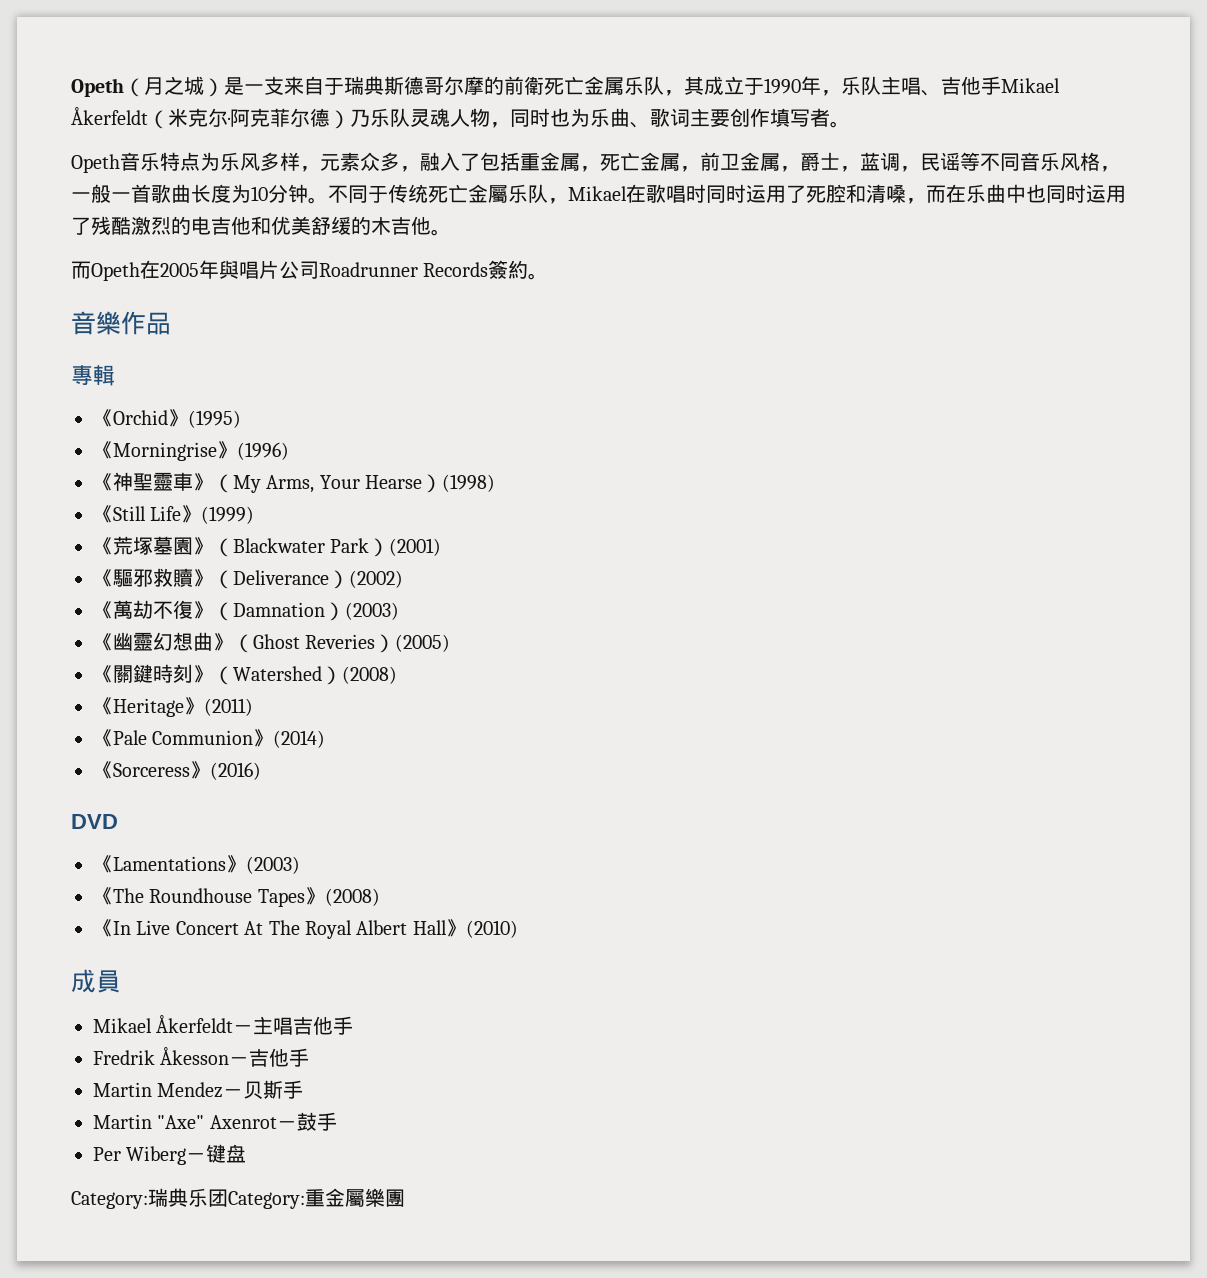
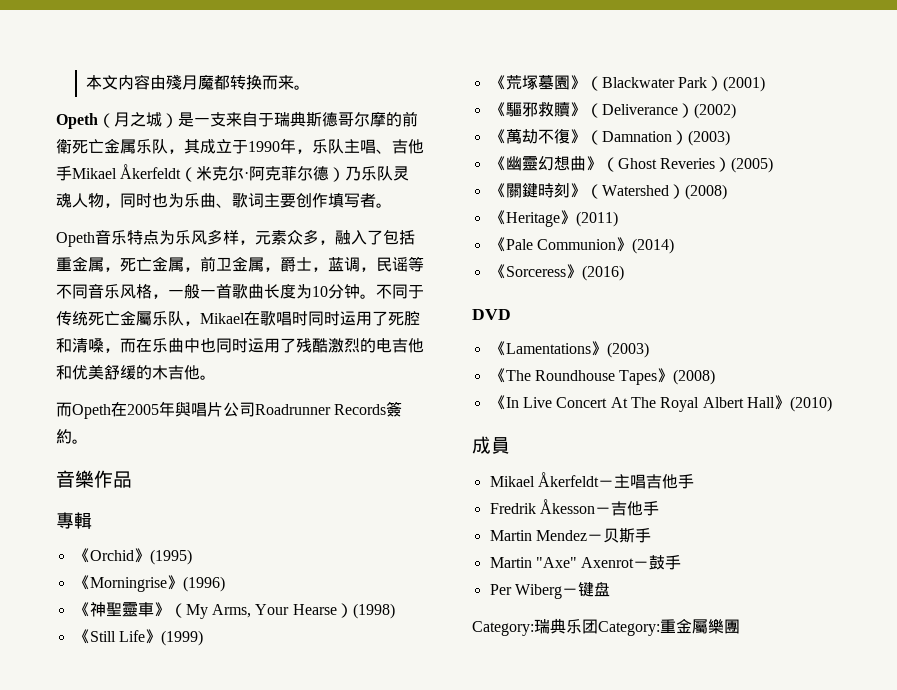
+ 本文内容由殘月魔都转换而来。

